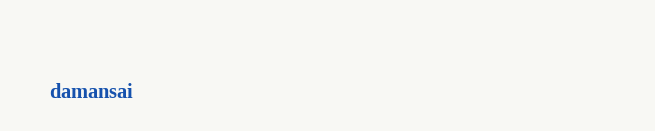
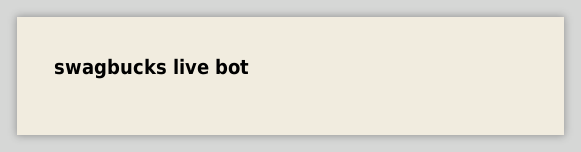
- damansai
+ swagbucks live bot

